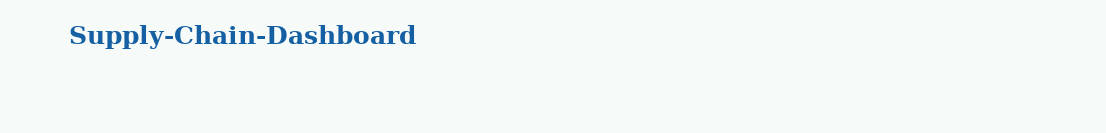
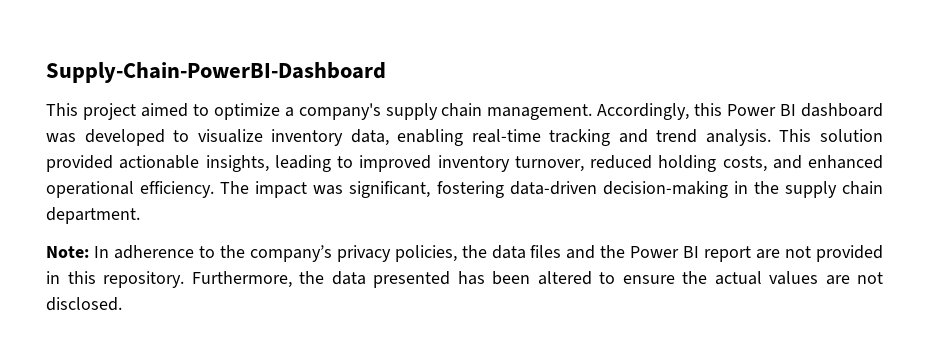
- Supply-Chain-Dashboard
+ Supply-Chain-PowerBI-Dashboard
+ This project aimed to optimize a company's supply chain management. Accordingly, this Power BI dashboard was developed to visualize inventory data, enabling real-time tracking and trend analysis. This solution provided actionable insights, leading to improved inventory turnover, reduced holding costs, and enhanced operational efficiency. The impact was significant, fostering data-driven decision-making in the supply chain department.
+ Note: In adherence to the company’s privacy policies, the data files and the Power BI report are not provided in this repository. Furthermore, the data presented has been altered to ensure the actual values are not disclosed.

